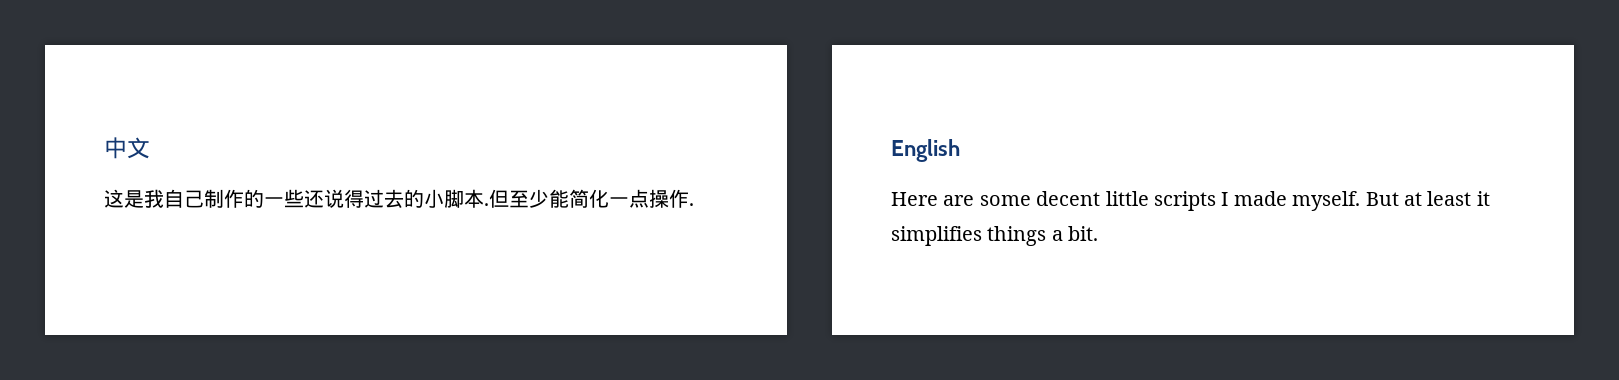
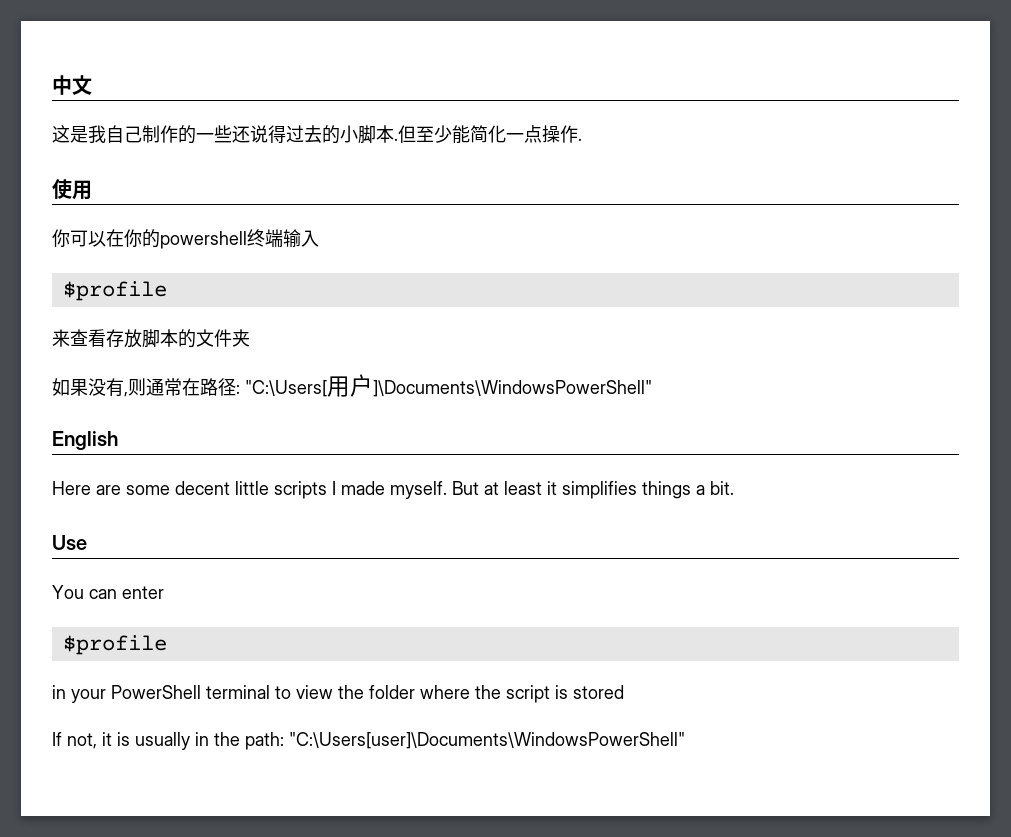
+ 使用
+ 你可以在你的powershell终端输入
+ $profile
+ 来查看存放脚本的文件夹
+ 如果没有,则通常在路径: "C:\Users[用户]\Documents\WindowsPowerShell"
+ Use
+ You can enter
+ $profile
+ in your PowerShell terminal to view the folder where the script is stored
+ If not, it is usually in the path: "C:\Users[user]\Documents\WindowsPowerShell"

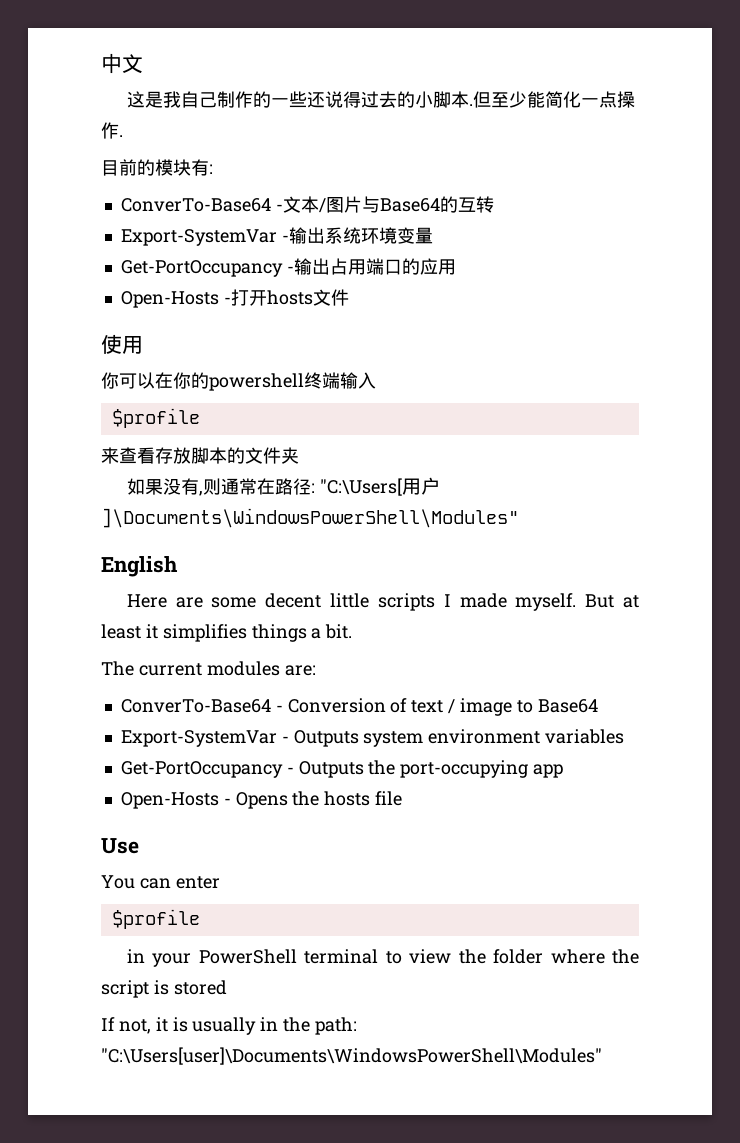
+ 目前的模块有:
+ ConverTo-Base64 -文本/图片与Base64的互转
+ Export-SystemVar -输出系统环境变量
+ Get-PortOccupancy -输出占用端口的应用
+ Open-Hosts -打开hosts文件
- 如果没有,则通常在路径: "C:\Users[用户]\Documents\WindowsPowerShell"
+ 如果没有,则通常在路径: "C:\Users[用户]\Documents\WindowsPowerShell\Modules"
+ The current modules are:
+ ConverTo-Base64 - Conversion of text / image to Base64
+ Export-SystemVar - Outputs system environment variables
+ Get-PortOccupancy - Outputs the port-occupying app
+ Open-Hosts - Opens the hosts file
- If not, it is usually in the path: "C:\Users[user]\Documents\WindowsPowerShell"
+ If not, it is usually in the path: "C:\Users[user]\Documents\WindowsPowerShell\Modules"

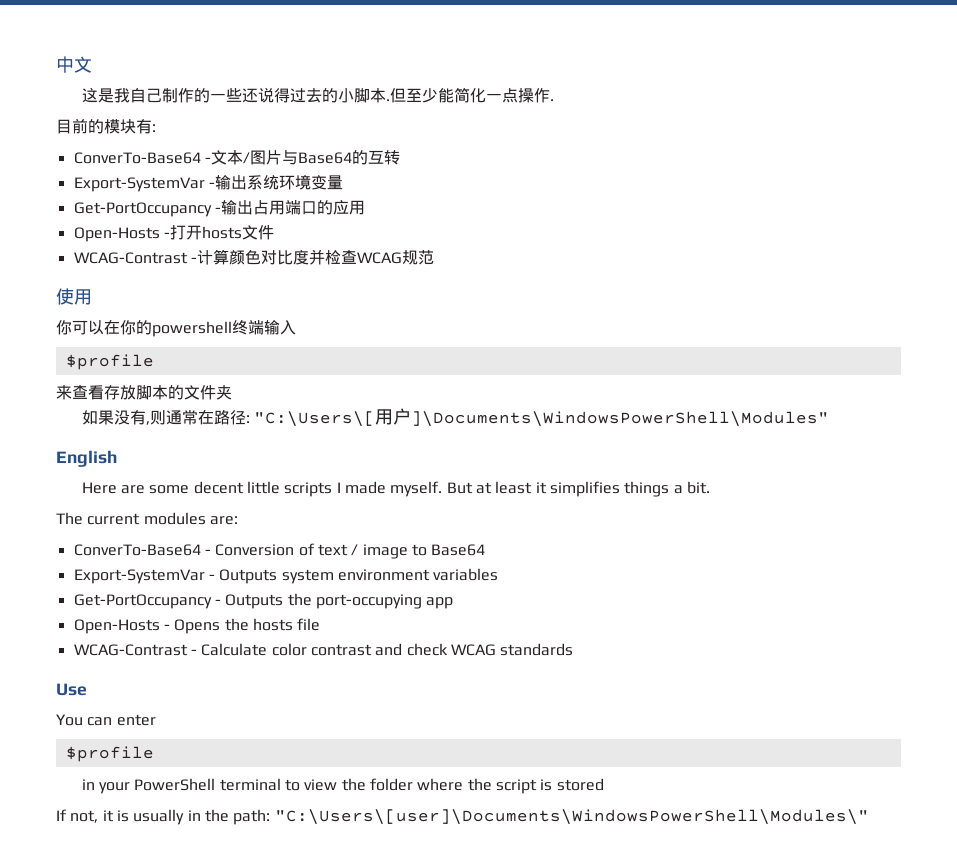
+ WCAG-Contrast -计算颜色对比度并检查WCAG规范
- 如果没有,则通常在路径: "C:\Users[用户]\Documents\WindowsPowerShell\Modules"
+ 如果没有,则通常在路径: "C:\Users\[用户]\Documents\WindowsPowerShell\Modules"
+ WCAG-Contrast - Calculate color contrast and check WCAG standards
- If not, it is usually in the path: "C:\Users[user]\Documents\WindowsPowerShell\Modules"
+ If not, it is usually in the path: "C:\Users\[user]\Documents\WindowsPowerShell\Modules\"

